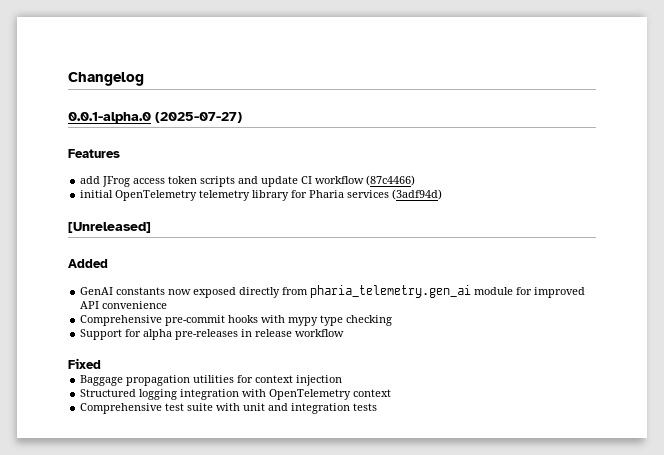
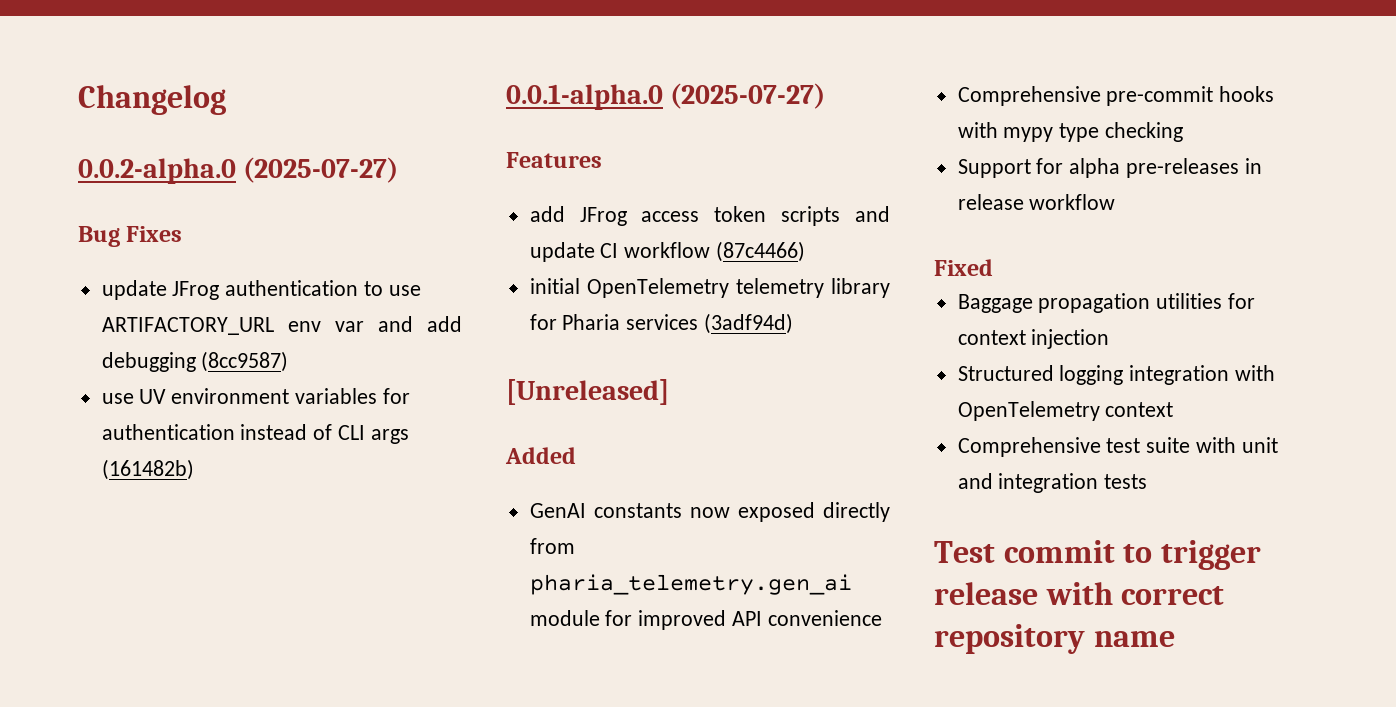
+ 0.0.2-alpha.0 (2025-07-27)
+ Bug Fixes
+ update JFrog authentication to use ARTIFACTORY_URL env var and add debugging (8cc9587)
+ use UV environment variables for authentication instead of CLI args (161482b)
+ Test commit to trigger release with correct repository name

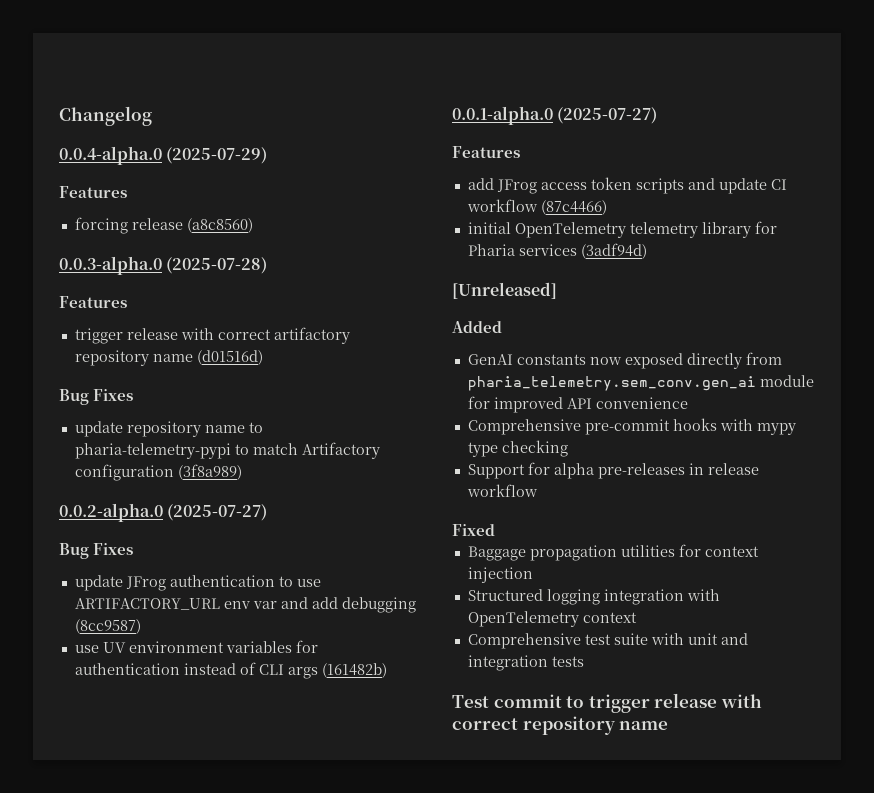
+ 0.0.4-alpha.0 (2025-07-29)
+ Features
+ forcing release (a8c8560)
+ 0.0.3-alpha.0 (2025-07-28)
+ Features
+ trigger release with correct artifactory repository name (d01516d)
+ Bug Fixes
+ update repository name to pharia-telemetry-pypi to match Artifactory configuration (3f8a989)
- GenAI constants now exposed directly from pharia_telemetry.gen_ai module for improved API convenience
+ GenAI constants now exposed directly from pharia_telemetry.sem_conv.gen_ai module for improved API convenience

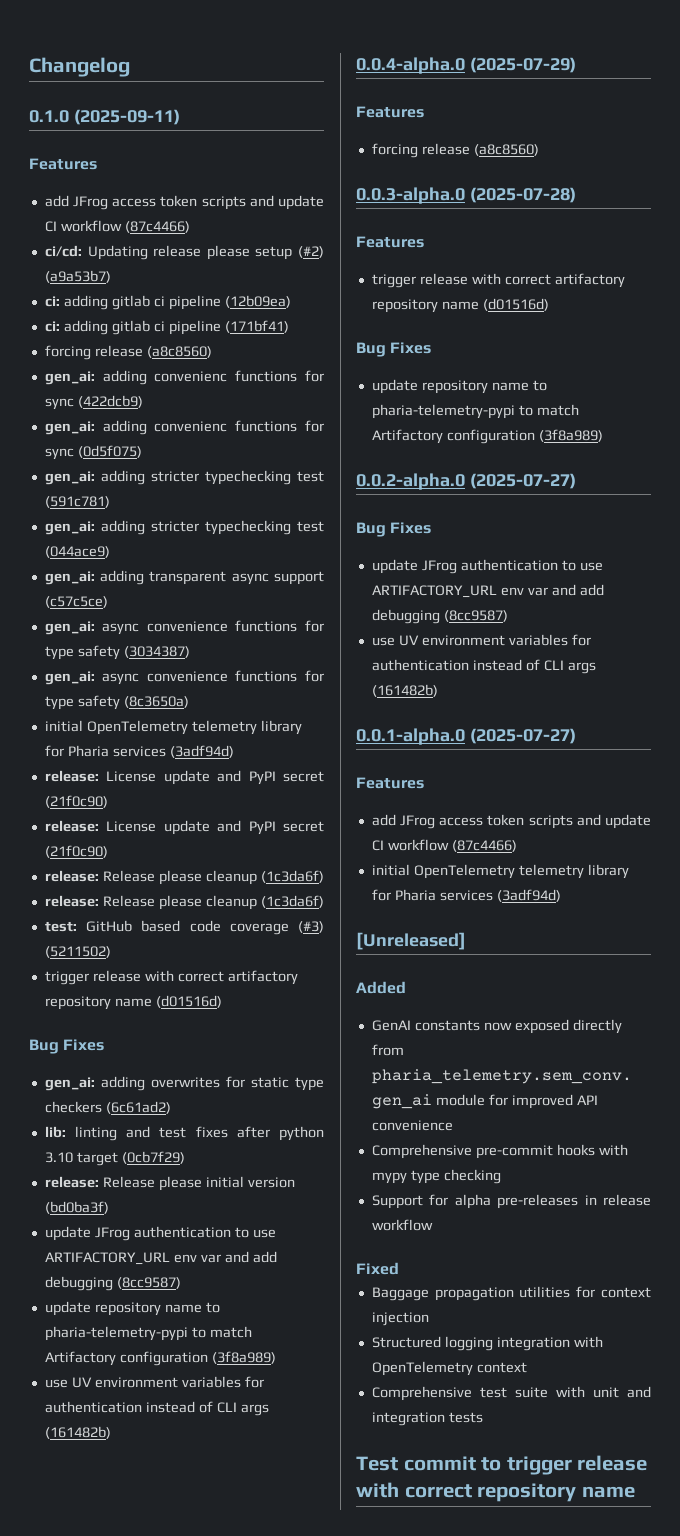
+ 0.1.0 (2025-09-11)
+ Features
+ add JFrog access token scripts and update CI workflow (87c4466)
+ ci/cd: Updating release please setup (#2) (a9a53b7)
+ ci: adding gitlab ci pipeline (12b09ea)
+ ci: adding gitlab ci pipeline (171bf41)
+ forcing release (a8c8560)
+ gen_ai: adding convenienc functions for sync (422dcb9)
+ gen_ai: adding convenienc functions for sync (0d5f075)
+ gen_ai: adding stricter typechecking test (591c781)
+ gen_ai: adding stricter typechecking test (044ace9)
+ gen_ai: adding transparent async support (c57c5ce)
+ gen_ai: async convenience functions for type safety (3034387)
+ gen_ai: async convenience functions for type safety (8c3650a)
+ initial OpenTelemetry telemetry library for Pharia services (3adf94d)
+ release: License update and PyPI secret (21f0c90)
+ release: License update and PyPI secret (21f0c90)
+ release: Release please cleanup (1c3da6f)
+ release: Release please cleanup (1c3da6f)
+ test: GitHub based code coverage (#3) (5211502)
+ trigger release with correct artifactory repository name (d01516d)
+ Bug Fixes
+ gen_ai: adding overwrites for static type checkers (6c61ad2)
+ lib: linting and test fixes after python 3.10 target (0cb7f29)
+ release: Release please initial version (bd0ba3f)
+ update JFrog authentication to use ARTIFACTORY_URL env var and add debugging (8cc9587)
+ update repository name to pharia-telemetry-pypi to match Artifactory configuration (3f8a989)
+ use UV environment variables for authentication instead of CLI args (161482b)

